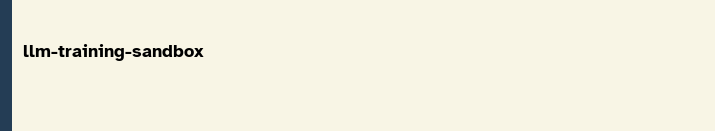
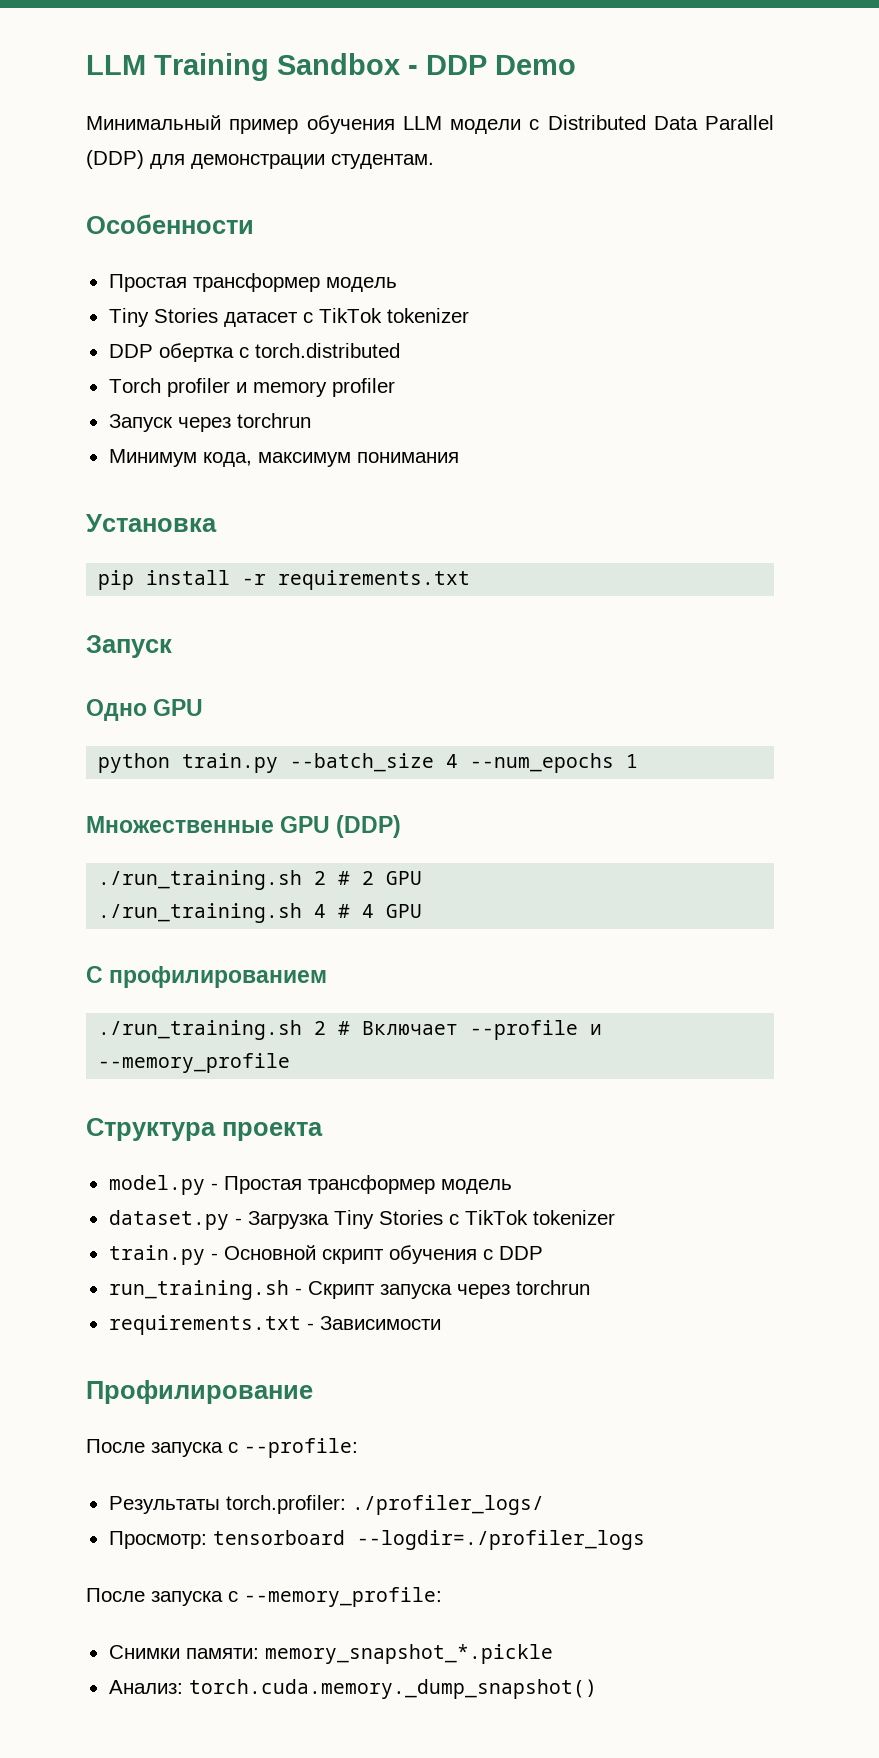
- llm-training-sandbox
+ LLM Training Sandbox - DDP Demo
+ Минимальный пример обучения LLM модели с Distributed Data Parallel (DDP) для демонстрации студентам.
+ Особенности
+ Простая трансформер модель
+ Tiny Stories датасет с TikTok tokenizer
+ DDP обертка с torch.distributed
+ Torch profiler и memory profiler
+ Запуск через torchrun
+ Минимум кода, максимум понимания
+ Установка
+ pip install -r requirements.txt
+ Запуск
+ Одно GPU
+ python train.py --batch_size 4 --num_epochs 1
+ Множественные GPU (DDP)
+ ./run_training.sh 2 # 2 GPU
+ ./run_training.sh 4 # 4 GPU
+ С профилированием
+ ./run_training.sh 2 # Включает --profile и --memory_profile
+ Структура проекта
+ model.py - Простая трансформер модель
+ dataset.py - Загрузка Tiny Stories с TikTok tokenizer
+ train.py - Основной скрипт обучения с DDP
+ run_training.sh - Скрипт запуска через torchrun
+ requirements.txt - Зависимости
+ Профилирование
+ После запуска с --profile:
+ Результаты torch.profiler: ./profiler_logs/
+ Просмотр: tensorboard --logdir=./profiler_logs
+ После запуска с --memory_profile:
+ Снимки памяти: memory_snapshot_*.pickle
+ Анализ: torch.cuda.memory._dump_snapshot()

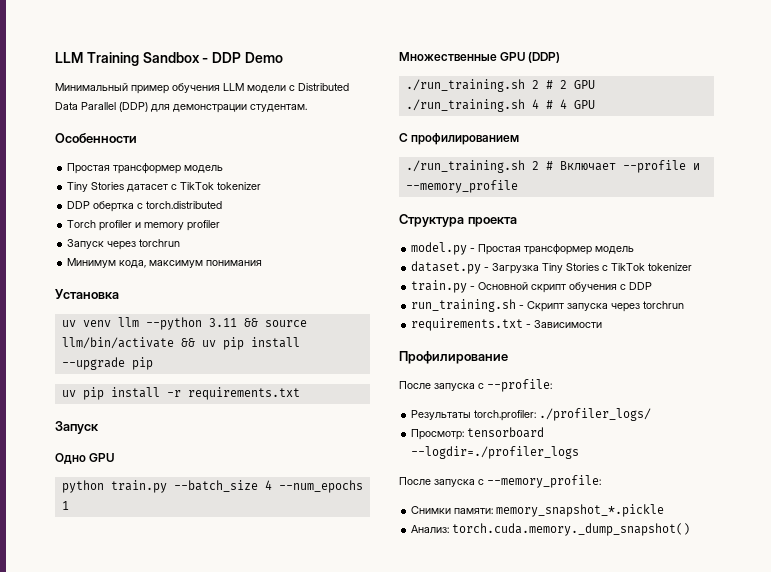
- pip install -r requirements.txt
+ uv venv llm --python 3.11 && source llm/bin/activate && uv pip install --upgrade pip
+ uv pip install -r requirements.txt

